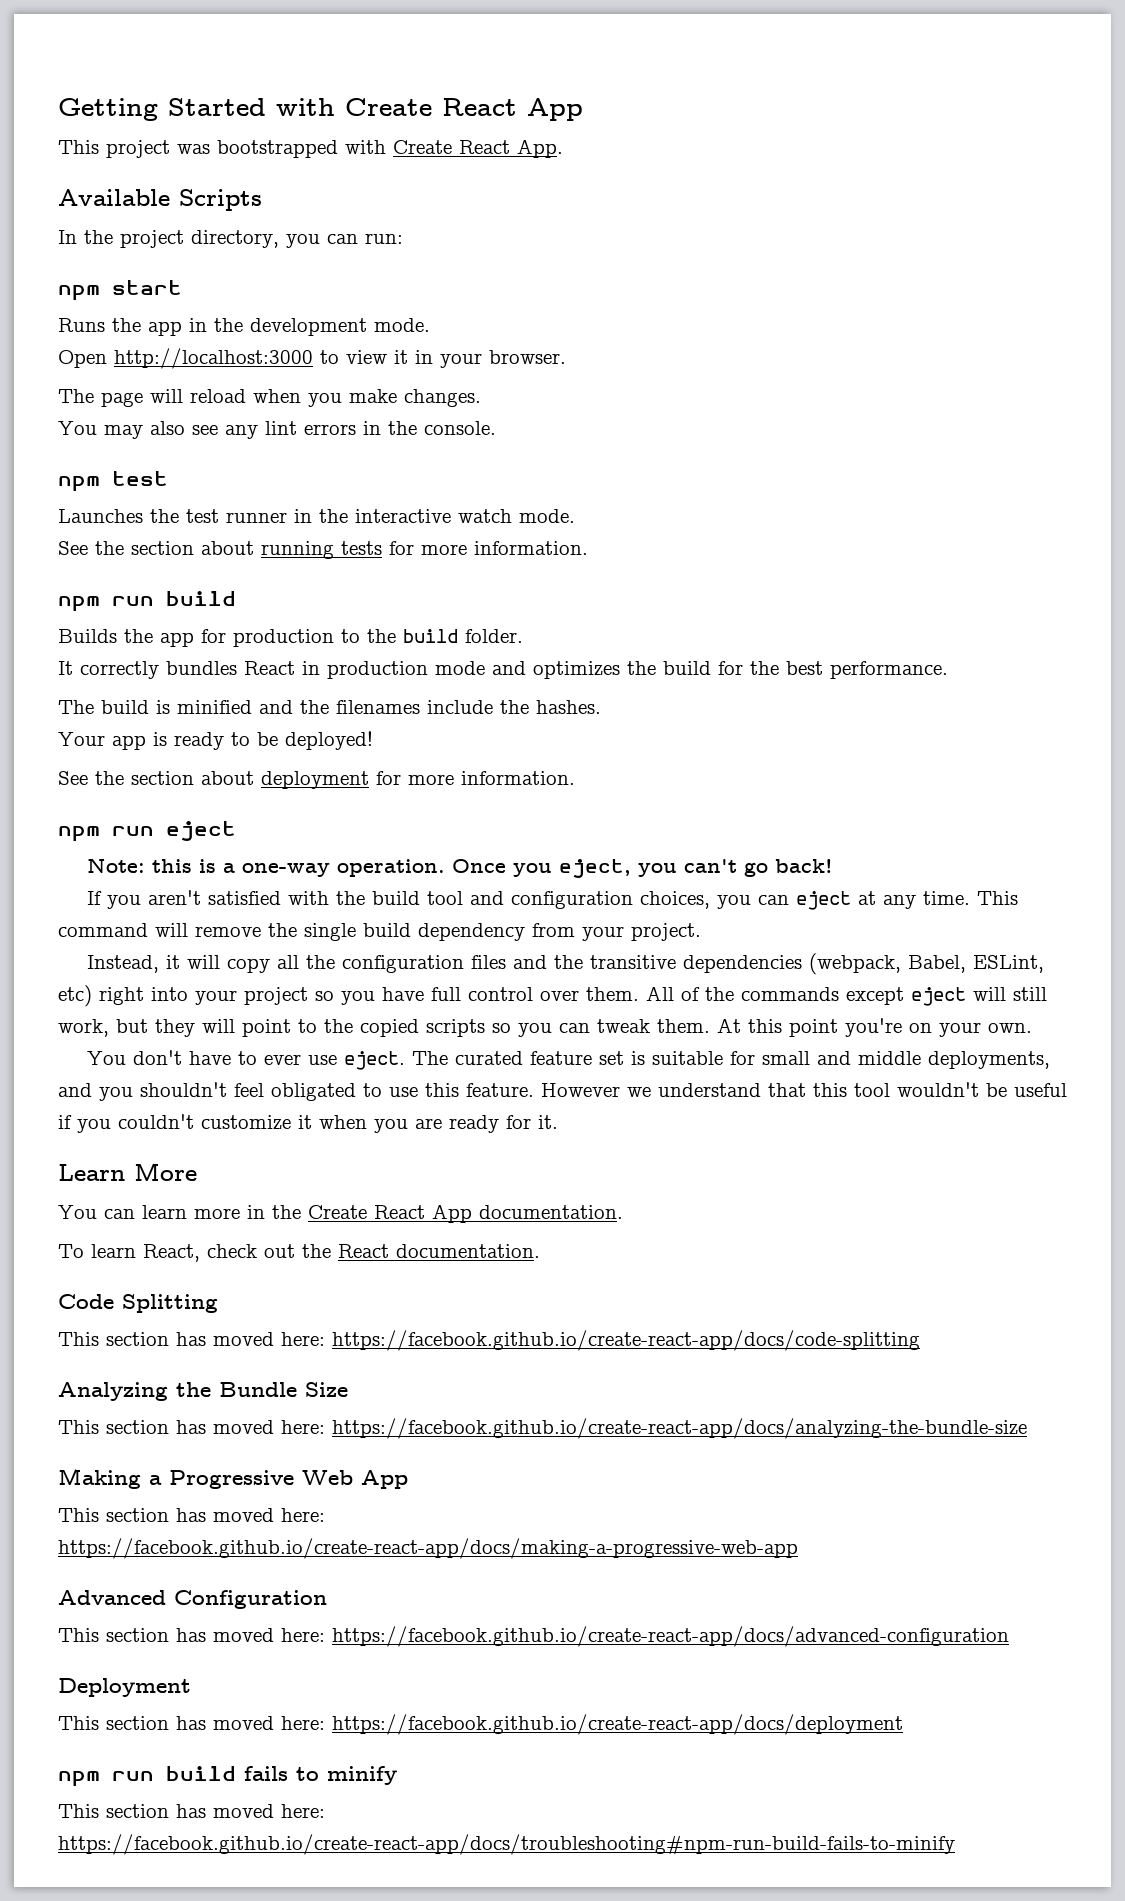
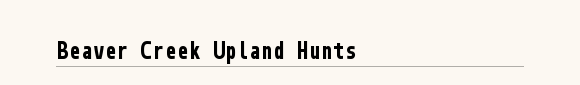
- Getting Started with Create React App
- This project was bootstrapped with Create React App.
- Available Scripts
- In the project directory, you can run:
- npm start
- Runs the app in the development mode.
- Open http://localhost:3000 to view it in your browser.
- The page will reload when you make changes.
- You may also see any lint errors in the console.
- npm test
- Launches the test runner in the interactive watch mode.
- See the section about running tests for more information.
- npm run build
- Builds the app for production to the build folder.
- It correctly bundles React in production mode and optimizes the build for the best performance.
- The build is minified and the filenames include the hashes.
- Your app is ready to be deployed!
- See the section about deployment for more information.
- npm run eject
- Note: this is a one-way operation. Once you eject, you can't go back!
- If you aren't satisfied with the build tool and configuration choices, you can eject at any time. This command will remove the single build dependency from your project.
- Instead, it will copy all the configuration files and the transitive dependencies (webpack, Babel, ESLint, etc) right into your project so you have full control over them. All of the commands except eject will still work, but they will point to the copied scripts so you can tweak them. At this point you're on your own.
- You don't have to ever use eject. The curated feature set is suitable for small and middle deployments, and you shouldn't feel obligated to use this feature. However we understand that this tool wouldn't be useful if you couldn't customize it when you are ready for it.
- Learn More
- You can learn more in the Create React App documentation.
- To learn React, check out the React documentation.
- Code Splitting
- This section has moved here: https://facebook.github.io/create-react-app/docs/code-splitting
- Analyzing the Bundle Size
- This section has moved here: https://facebook.github.io/create-react-app/docs/analyzing-the-bundle-size
- Making a Progressive Web App
- This section has moved here: https://facebook.github.io/create-react-app/docs/making-a-progressive-web-app
- Advanced Configuration
- This section has moved here: https://facebook.github.io/create-react-app/docs/advanced-configuration
- Deployment
- This section has moved here: https://facebook.github.io/create-react-app/docs/deployment
- npm run build fails to minify
- This section has moved here: https://facebook.github.io/create-react-app/docs/troubleshooting#npm-run-build-fails-to-minify
+ Beaver Creek Upland Hunts

